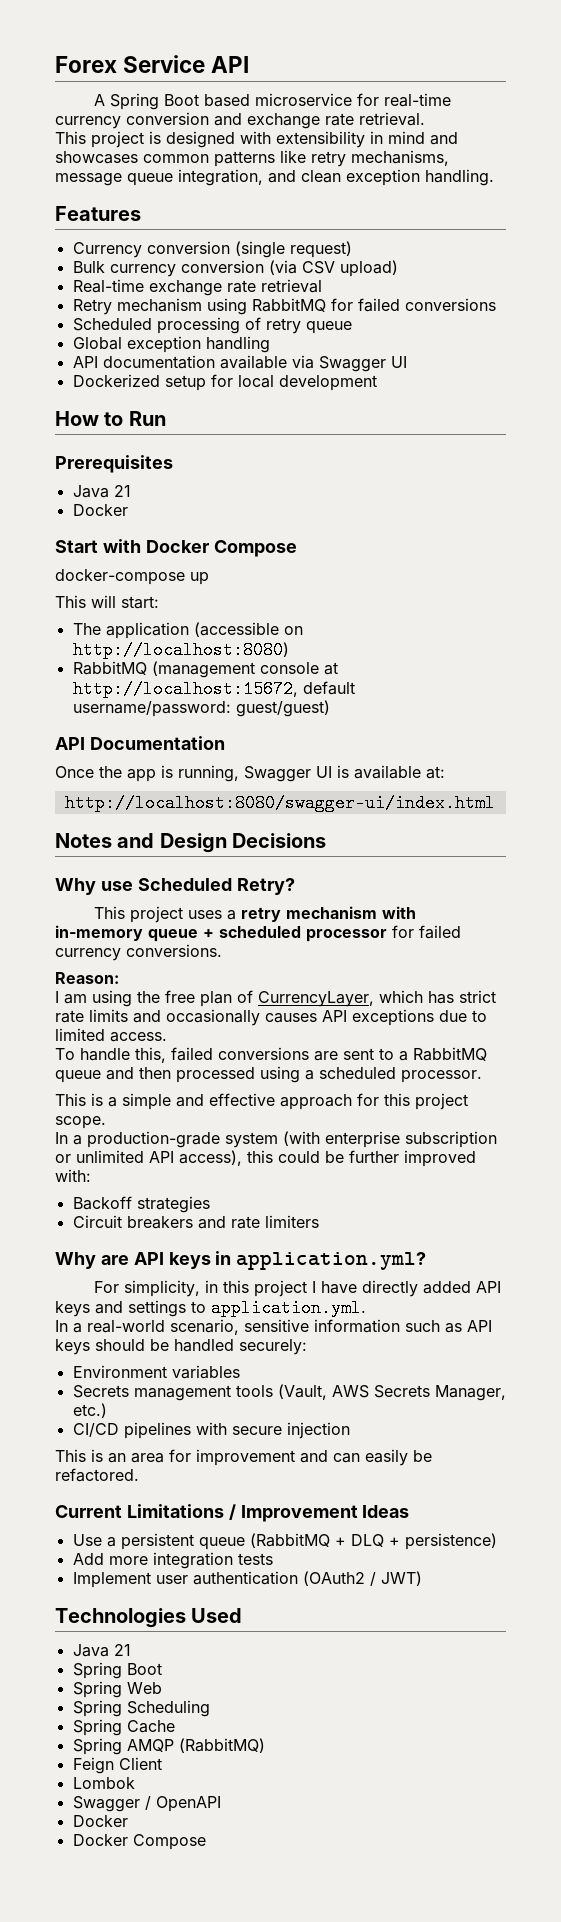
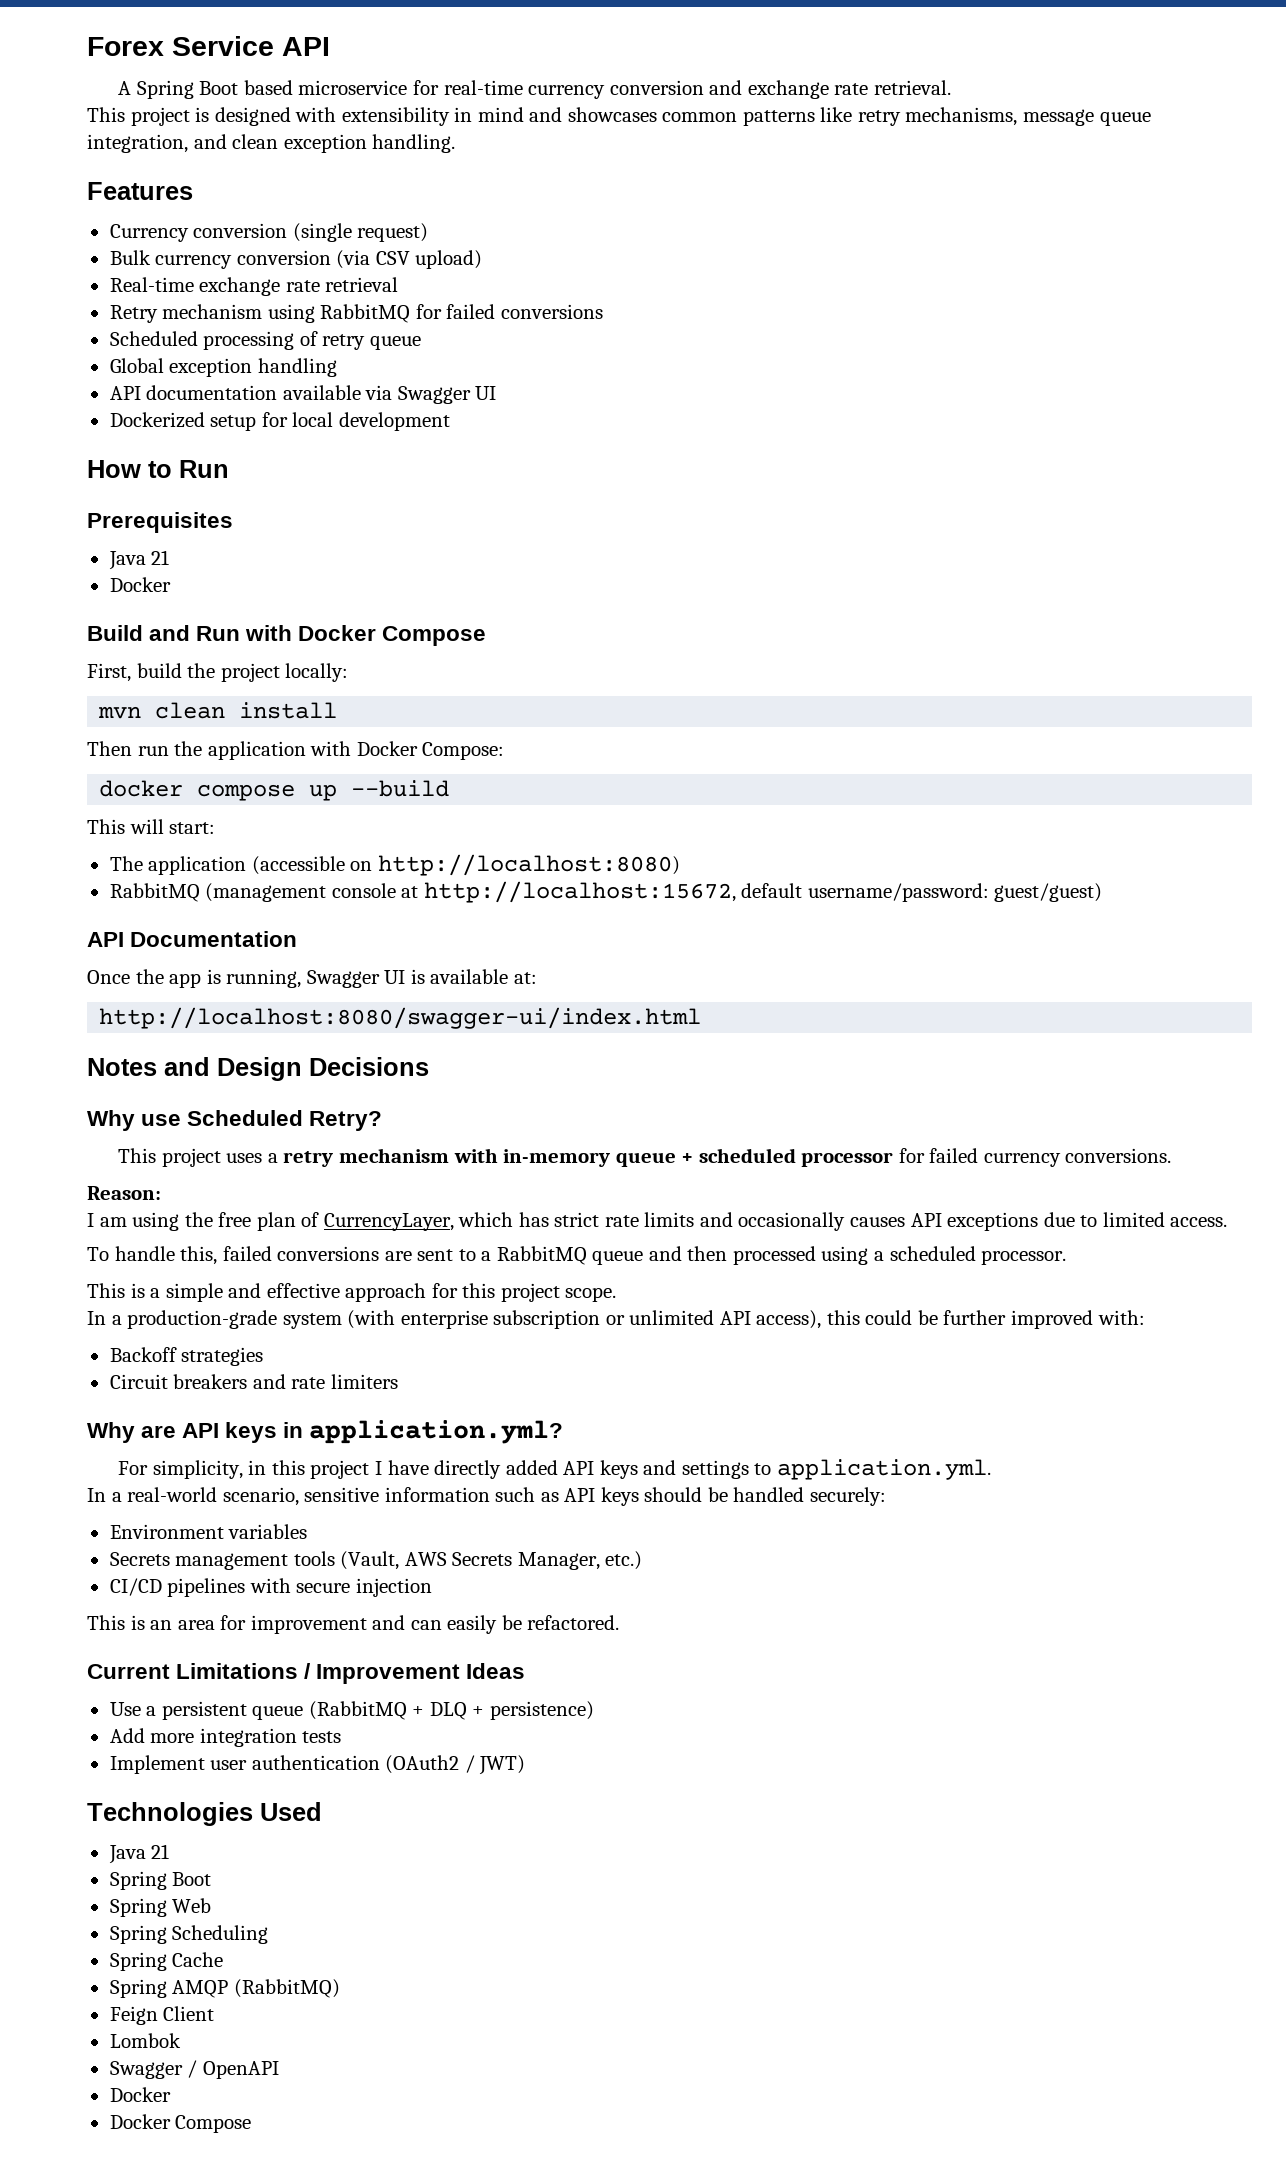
- Start with Docker Compose
+ Build and Run with Docker Compose
- docker-compose up
+ First, build the project locally:
+ mvn clean install
+ Then run the application with Docker Compose:
+ docker compose up --build

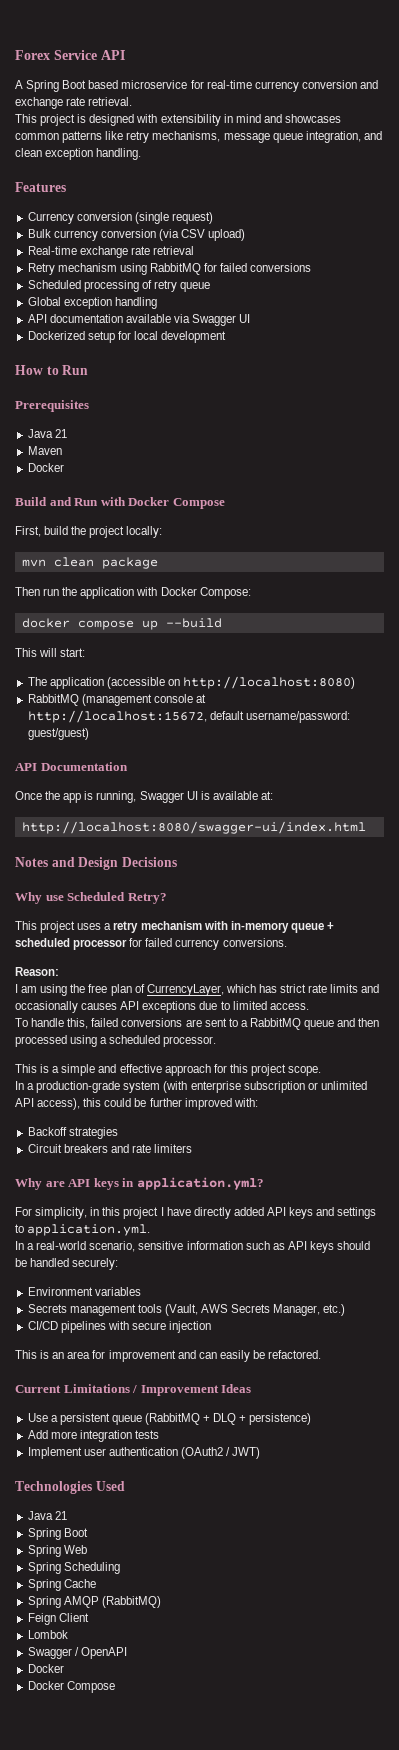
+ Maven
- mvn clean install
+ mvn clean package

